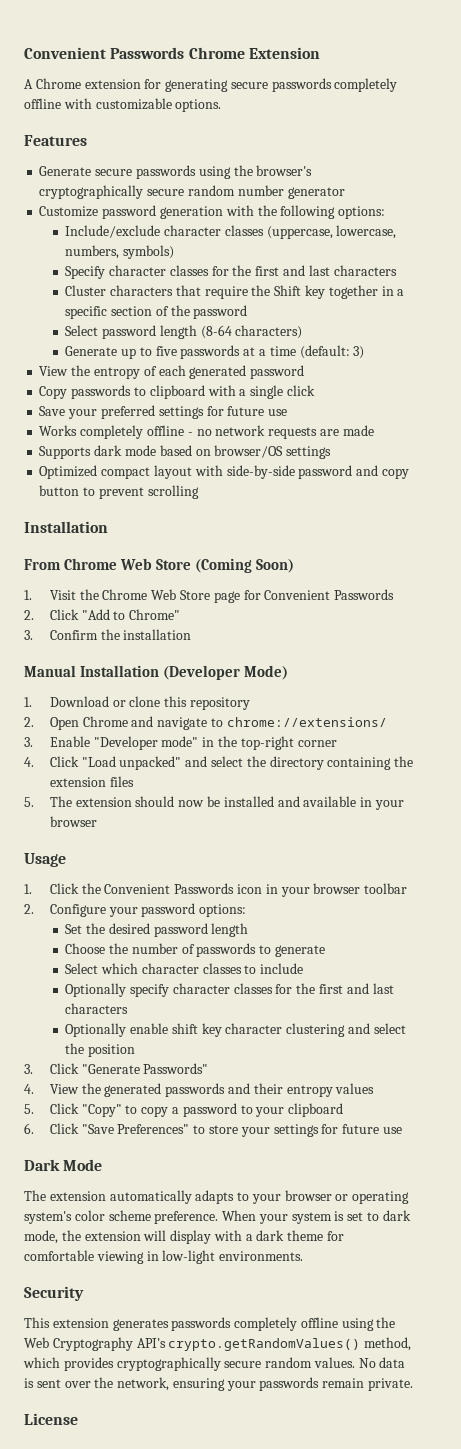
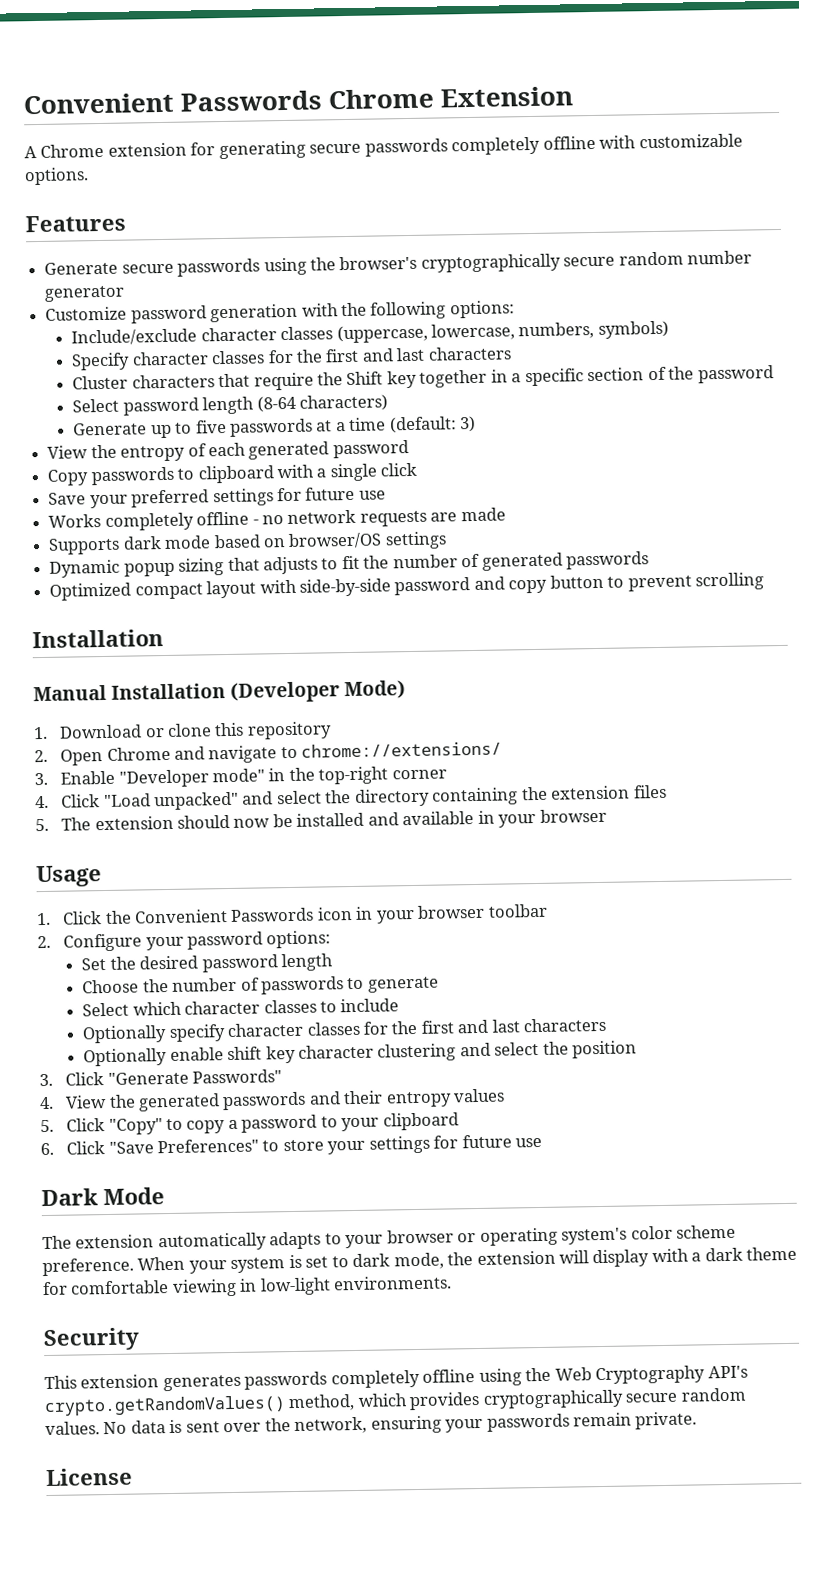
+ Dynamic popup sizing that adjusts to fit the number of generated passwords
- From Chrome Web Store (Coming Soon)
- 1. Visit the Chrome Web Store page for Convenient Passwords
- 2. Click "Add to Chrome"
- 3. Confirm the installation

